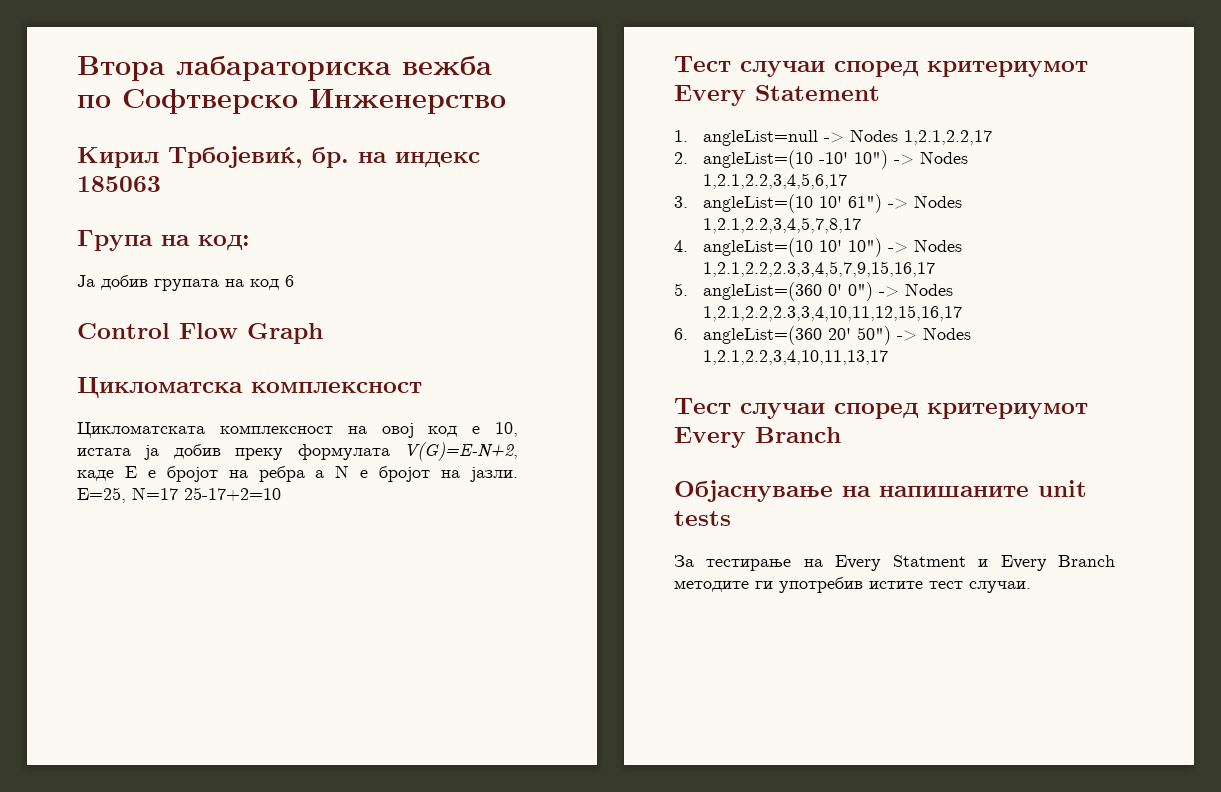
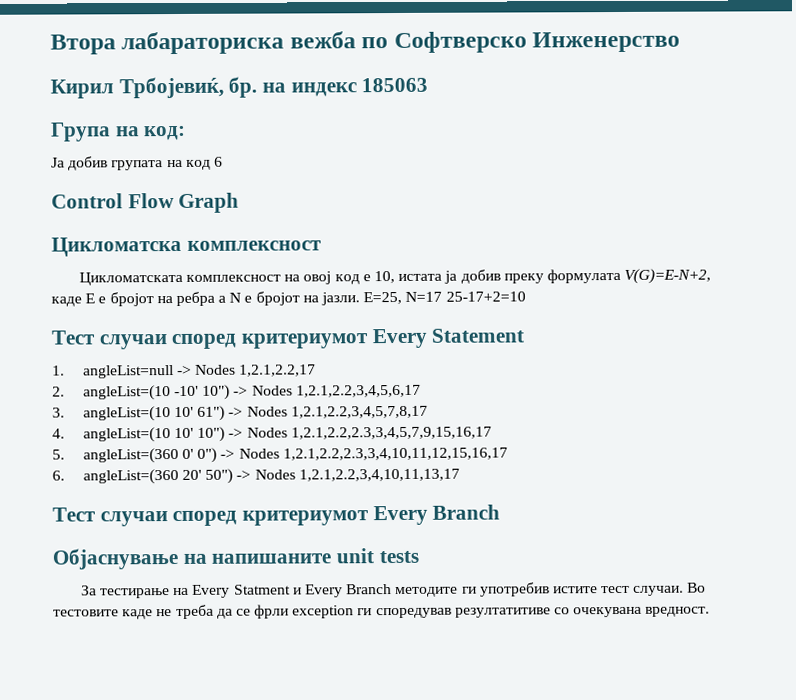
+ Во тестовите каде не треба да се фрли exception ги споредував резултатитиве со очекувана вредност.

